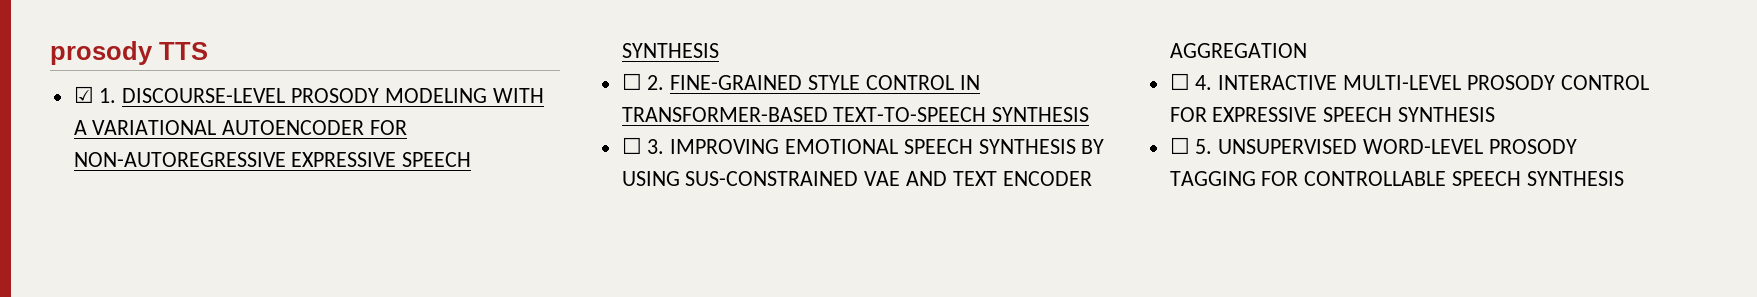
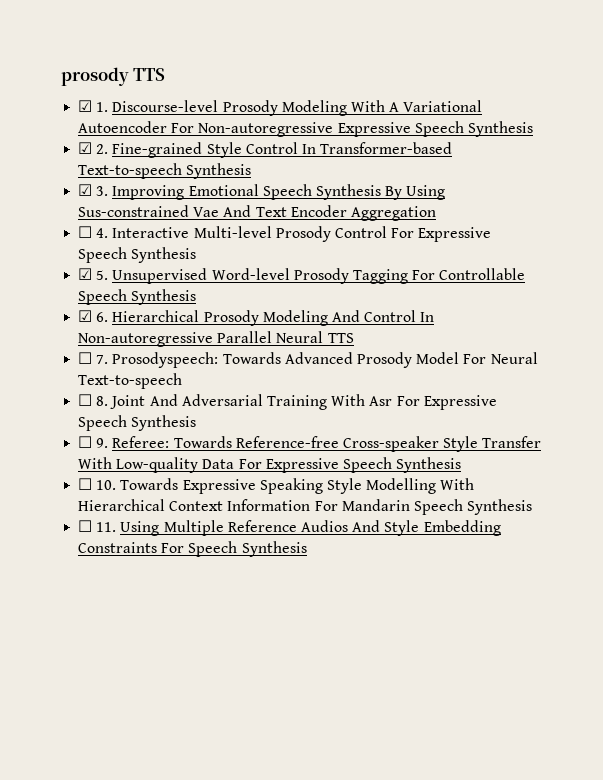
- ☑ 1. DISCOURSE-LEVEL PROSODY MODELING WITH A VARIATIONAL AUTOENCODER FOR NON-AUTOREGRESSIVE EXPRESSIVE SPEECH SYNTHESIS
- ☐ 2. FINE-GRAINED STYLE CONTROL IN TRANSFORMER-BASED TEXT-TO-SPEECH SYNTHESIS
- ☐ 3. IMPROVING EMOTIONAL SPEECH SYNTHESIS BY USING SUS-CONSTRAINED VAE AND TEXT ENCODER AGGREGATION
- ☐ 4. INTERACTIVE MULTI-LEVEL PROSODY CONTROL FOR EXPRESSIVE SPEECH SYNTHESIS
- ☐ 5. UNSUPERVISED WORD-LEVEL PROSODY TAGGING FOR CONTROLLABLE SPEECH SYNTHESIS
+ ☑ 1. Discourse-level Prosody Modeling With A Variational Autoencoder For Non-autoregressive Expressive Speech Synthesis
+ ☑ 2. Fine-grained Style Control In Transformer-based Text-to-speech Synthesis
+ ☑ 3. Improving Emotional Speech Synthesis By Using Sus-constrained Vae And Text Encoder Aggregation
+ ☐ 4. Interactive Multi-level Prosody Control For Expressive Speech Synthesis
+ ☑ 5. Unsupervised Word-level Prosody Tagging For Controllable Speech Synthesis
+ ☑ 6. Hierarchical Prosody Modeling And Control In Non-autoregressive Parallel Neural TTS
+ ☐ 7. Prosodyspeech: Towards Advanced Prosody Model For Neural Text-to-speech
+ ☐ 8. Joint And Adversarial Training With Asr For Expressive Speech Synthesis
+ ☐ 9. Referee: Towards Reference-free Cross-speaker Style Transfer With Low-quality Data For Expressive Speech Synthesis
+ ☐ 10. Towards Expressive Speaking Style Modelling With Hierarchical Context Information For Mandarin Speech Synthesis
+ ☐ 11. Using Multiple Reference Audios And Style Embedding Constraints For Speech Synthesis

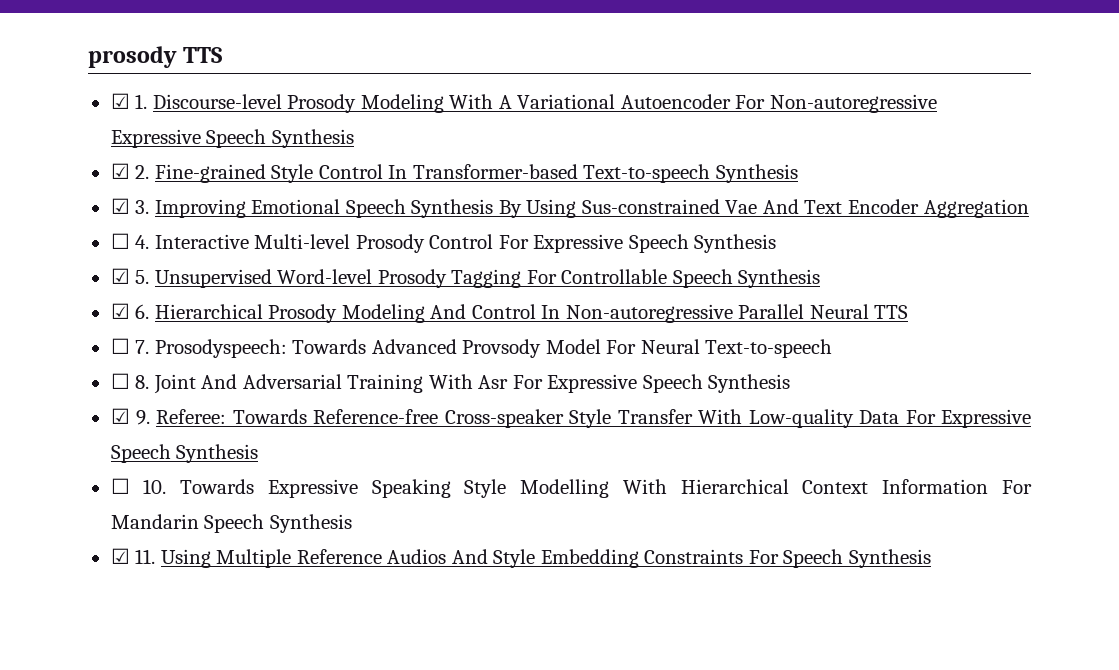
- ☐ 7. Prosodyspeech: Towards Advanced Prosody Model For Neural Text-to-speech
+ ☐ 7. Prosodyspeech: Towards Advanced Provsody Model For Neural Text-to-speech
- ☐ 9. Referee: Towards Reference-free Cross-speaker Style Transfer With Low-quality Data For Expressive Speech Synthesis
+ ☑ 9. Referee: Towards Reference-free Cross-speaker Style Transfer With Low-quality Data For Expressive Speech Synthesis
- ☐ 11. Using Multiple Reference Audios And Style Embedding Constraints For Speech Synthesis
+ ☑ 11. Using Multiple Reference Audios And Style Embedding Constraints For Speech Synthesis

